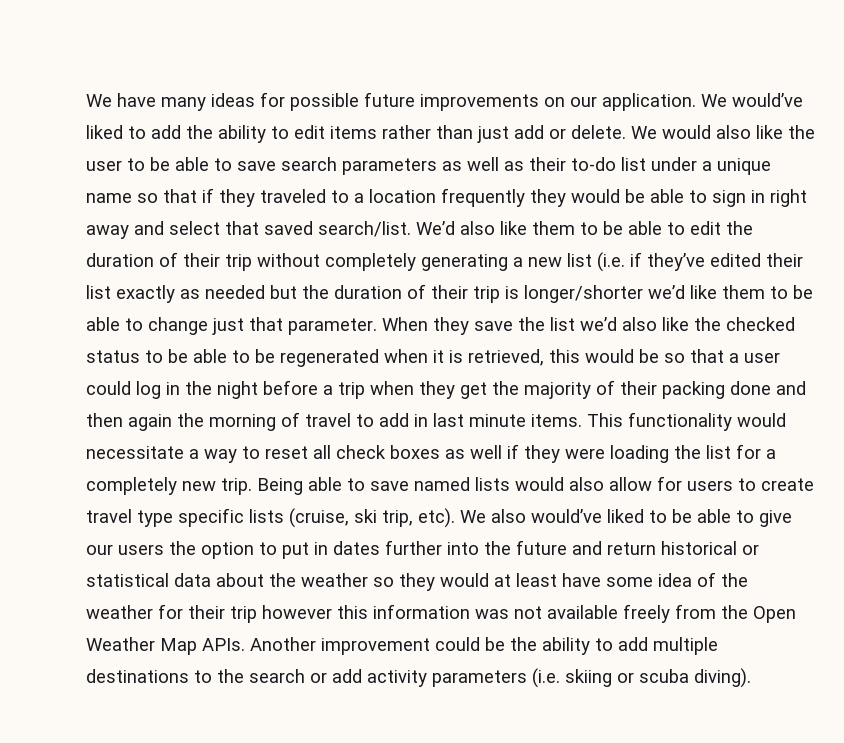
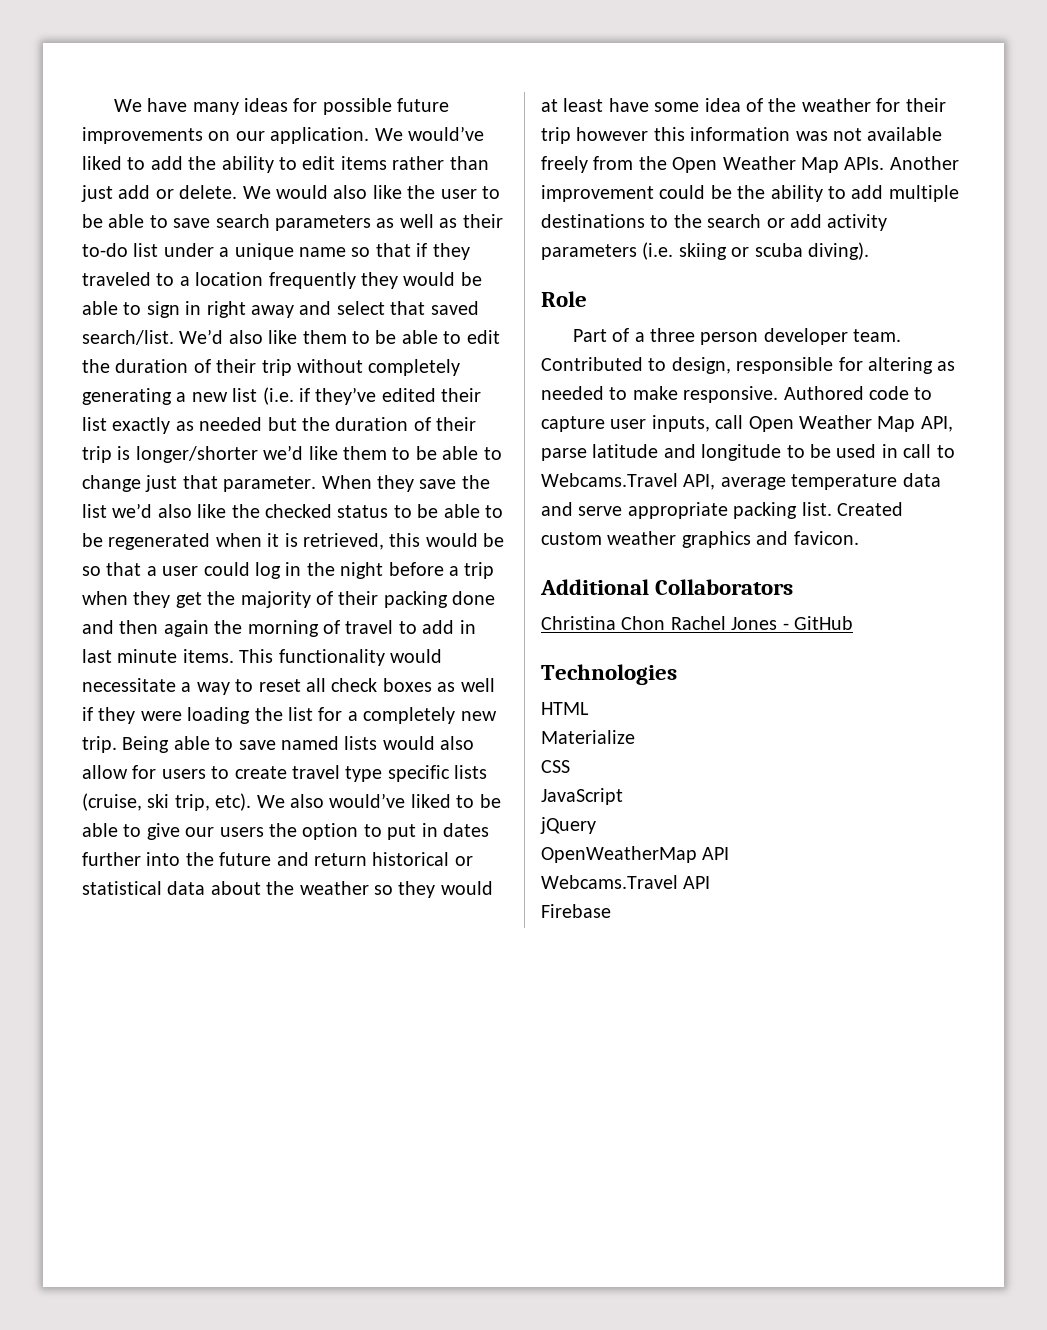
+ Role
+ Part of a three person developer team. Contributed to design, responsible for altering as needed to make responsive. Authored code to capture user inputs, call Open Weather Map API, parse latitude and longitude to be used in call to Webcams.Travel API, average temperature data and serve appropriate packing list. Created custom weather graphics and favicon.
+ Additional Collaborators
+ Christina Chon Rachel Jones - GitHub
+ Technologies
+ HTML
+ Materialize
+ CSS
+ JavaScript
+ jQuery
+ OpenWeatherMap API
+ Webcams.Travel API
+ Firebase

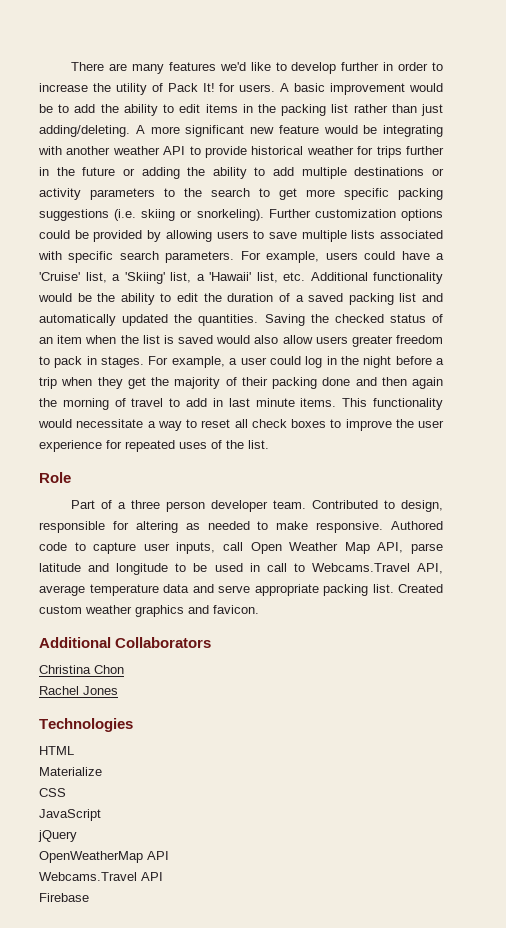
- We have many ideas for possible future improvements on our application. We would’ve liked to add the ability to edit items rather than just add or delete. We would also like the user to be able to save search parameters as well as their to-do list under a unique name so that if they traveled to a location frequently they would be able to sign in right away and select that saved search/list. We’d also like them to be able to edit the duration of their trip without completely generating a new list (i.e. if they’ve edited their list exactly as needed but the duration of their trip is longer/shorter we’d like them to be able to change just that parameter. When they save the list we’d also like the checked status to be able to be regenerated when it is retrieved, this would be so that a user could log in the night before a trip when they get the majority of their packing done and then again the morning of travel to add in last minute items.
+ There are many features we'd like to develop further in order to increase the utility of Pack It! for users. A basic improvement would be to add the ability to edit items in the packing list rather than just adding/deleting. A more significant new feature would be integrating with another weather API to provide historical weather for trips further in the future or adding the ability to add multiple destinations or activity parameters to the search to get more specific packing suggestions (i.e. skiing or snorkeling). Further customization options could be provided by allowing users to save multiple lists associated with specific search parameters. For example, users could have a 'Cruise' list, a 'Skiing' list, a 'Hawaii' list, etc. Additional functionality would be the ability to edit the duration of a saved packing list and automatically updated the quantities. Saving the checked status of an item when the list is saved would also allow users greater freedom to pack in stages. For example, a user could log in the night before a trip when they get the majority of their packing done and then again the morning of travel to add in last minute items.
- This functionality would necessitate a way to reset all check boxes as well if they were loading the list for a completely new trip. Being able to save named lists would also allow for users to create travel type specific lists (cruise, ski trip, etc). We also would’ve liked to be able to give our users the option to put in dates further into the future and return historical or statistical data about the weather so they would at least have some idea of the weather for their trip however this information was not available freely from the Open Weather Map APIs. Another improvement could be the ability to add multiple destinations to the search or add activity parameters (i.e. skiing or scuba diving).
+ This functionality would necessitate a way to reset all check boxes to improve the user experience for repeated uses of the list.
- Christina Chon Rachel Jones - GitHub
+ Christina Chon
+ Rachel Jones

